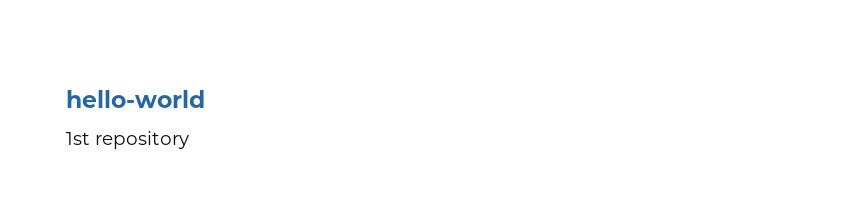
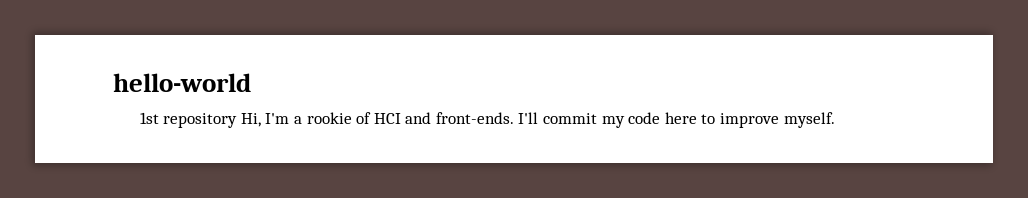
- 1st repository
+ 1st repository Hi, I'm a rookie of HCI and front-ends. I'll commit my code here to improve myself.

